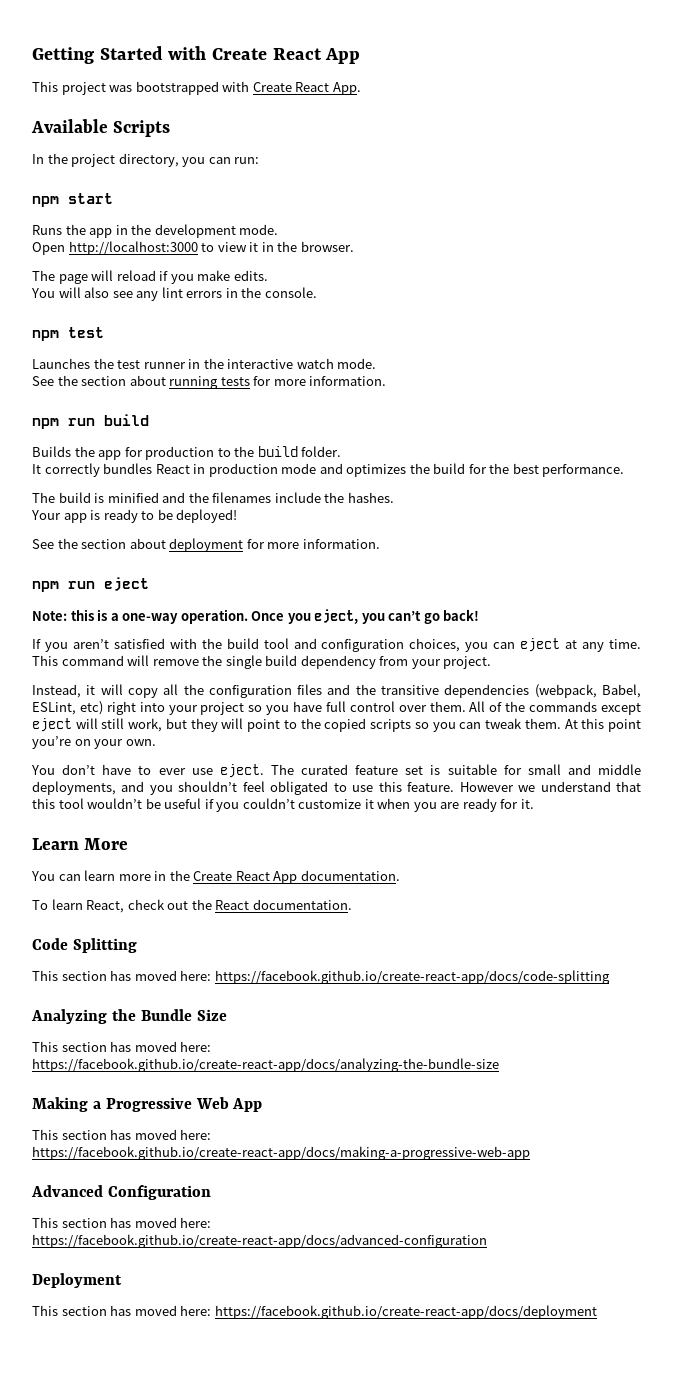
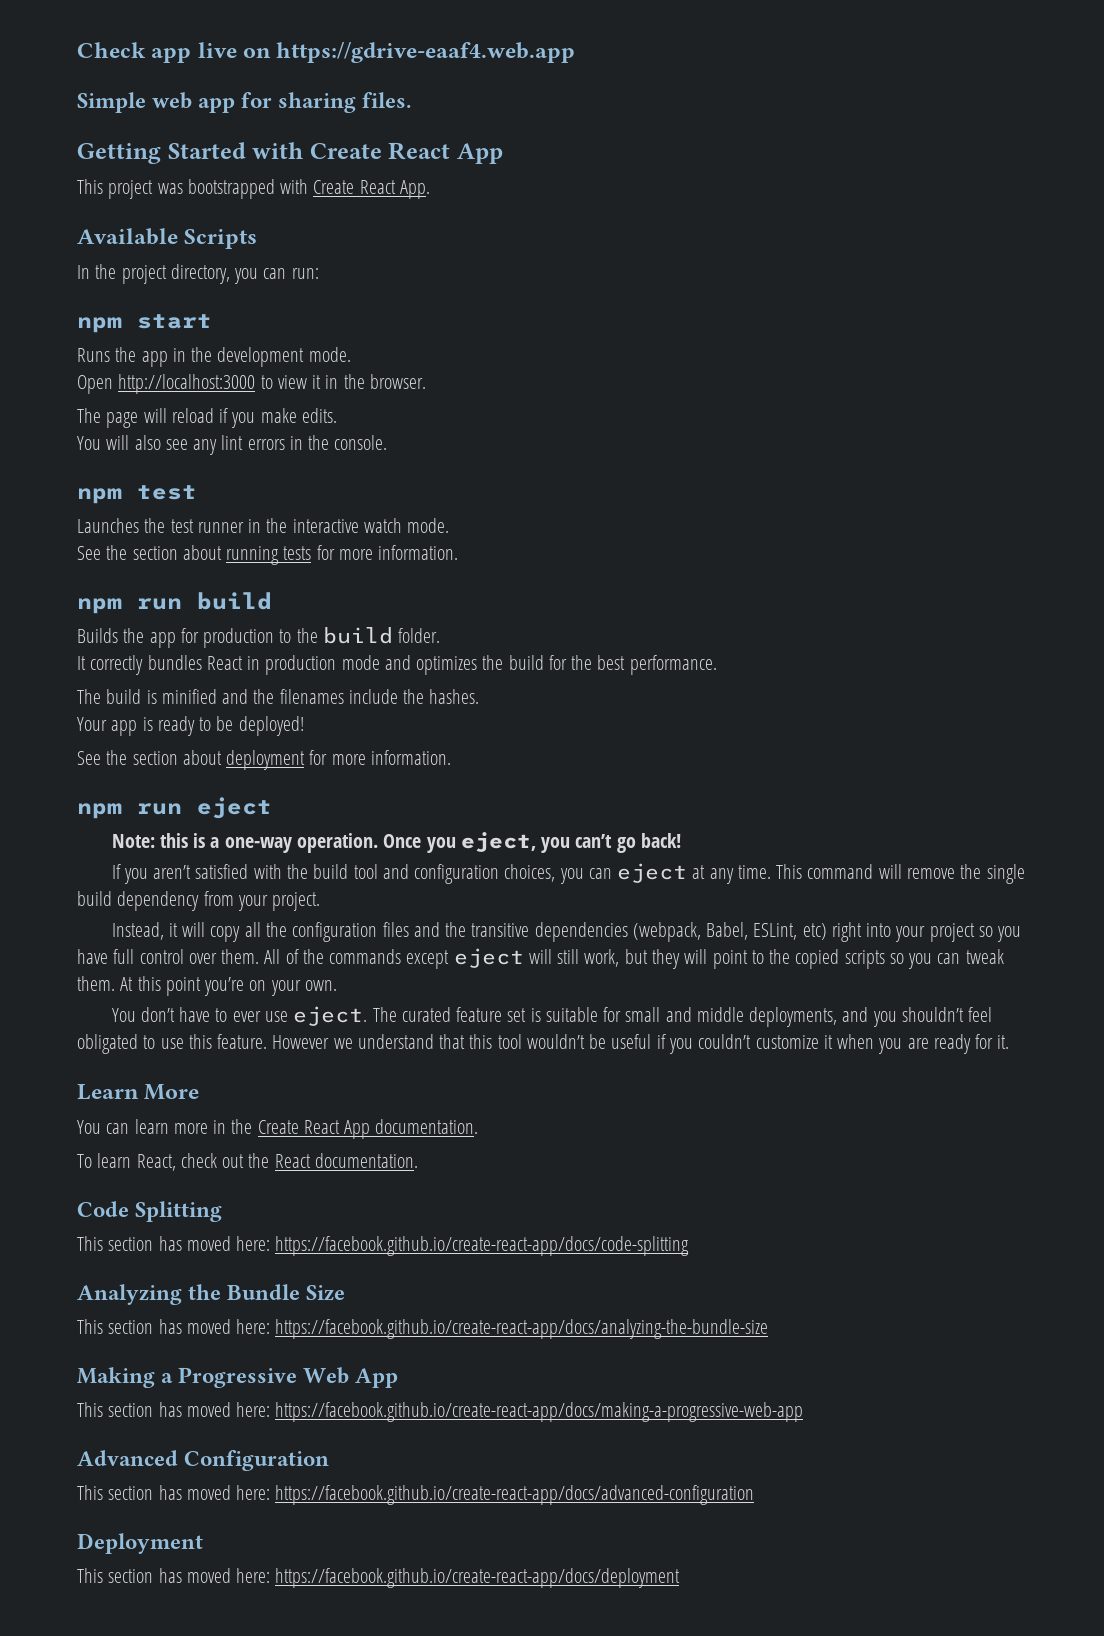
+ Check app live on https://gdrive-eaaf4.web.app
+ Simple web app for sharing files.

